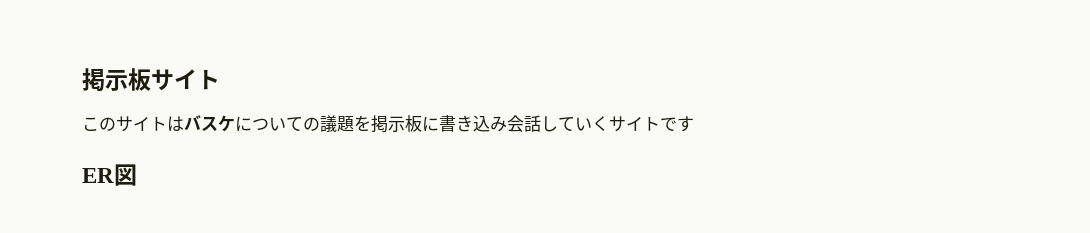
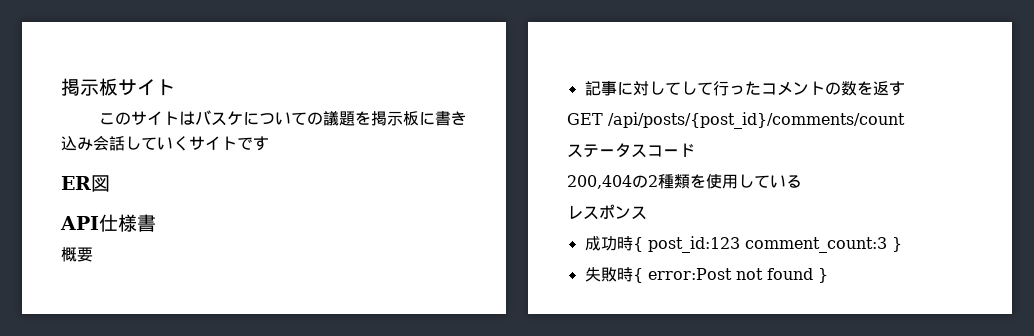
+ API仕様書
+ 概要
+ 記事に対してして行ったコメントの数を返す
+ GET /api/posts/{post_id}/comments/count
+ ステータスコード
+ 200,404の2種類を使用している
+ レスポンス
+ 成功時{ post_id:123 comment_count:3 }
+ 失敗時{ error:Post not found }

